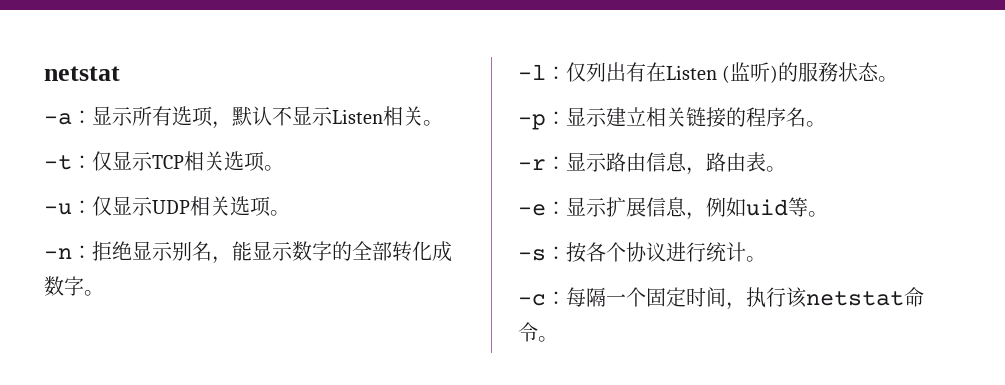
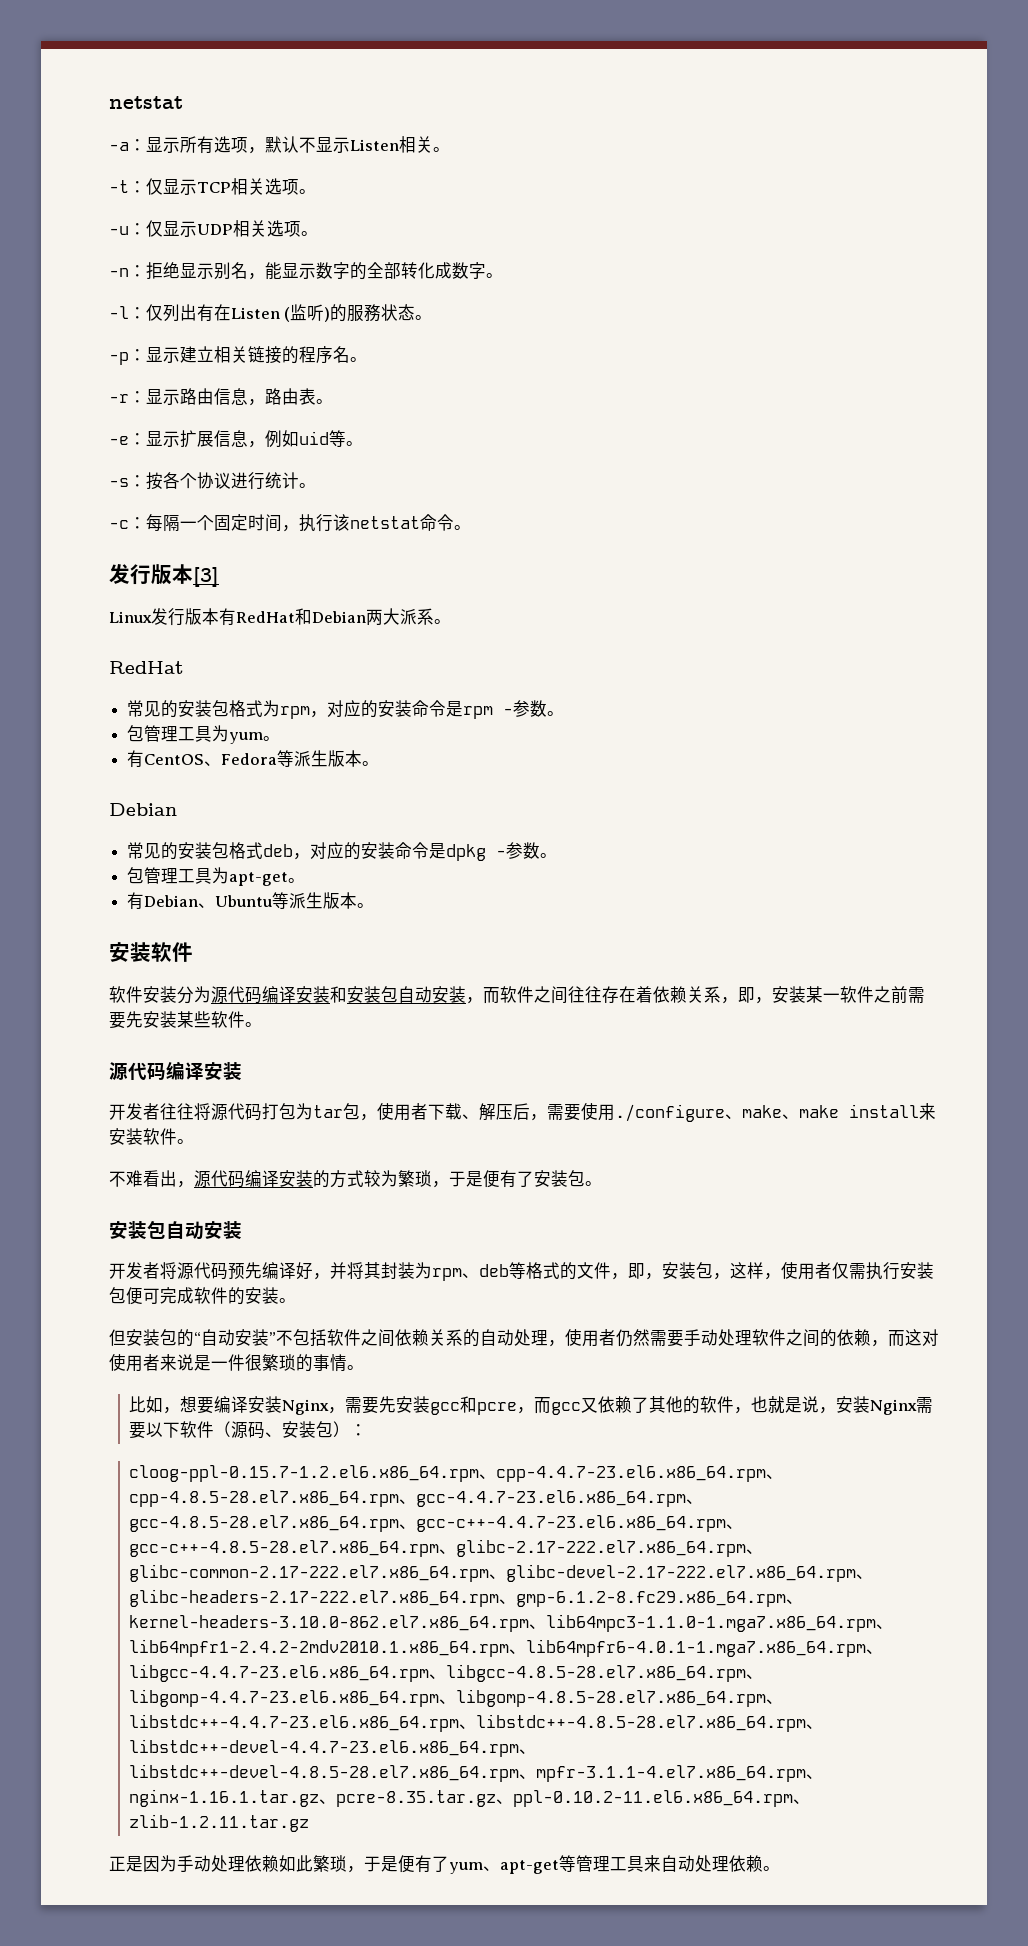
+ 发行版本[3]
+ Linux发行版本有RedHat和Debian两大派系。
+ RedHat
+ 常见的安装包格式为rpm，对应的安装命令是rpm -参数。
+ 包管理工具为yum。
+ 有CentOS、Fedora等派生版本。
+ Debian
+ 常见的安装包格式deb，对应的安装命令是dpkg -参数。
+ 包管理工具为apt-get。
+ 有Debian、Ubuntu等派生版本。
+ 安装软件
+ 软件安装分为源代码编译安装和安装包自动安装，而软件之间往往存在着依赖关系，即，安装某一软件之前需要先安装某些软件。
+ 源代码编译安装
+ 开发者往往将源代码打包为tar包，使用者下载、解压后，需要使用./configure、make、make install来安装软件。
+ 不难看出，源代码编译安装的方式较为繁琐，于是便有了安装包。
+ 安装包自动安装
+ 开发者将源代码预先编译好，并将其封装为rpm、deb等格式的文件，即，安装包，这样，使用者仅需执行安装包便可完成软件的安装。
+ 但安装包的“自动安装”不包括软件之间依赖关系的自动处理，使用者仍然需要手动处理软件之间的依赖，而这对使用者来说是一件很繁琐的事情。
+ 比如，想要编译安装Nginx，需要先安装gcc和pcre，而gcc又依赖了其他的软件，也就是说，安装Nginx需要以下软件（源码、安装包）：
+ cloog-ppl-0.15.7-1.2.el6.x86_64.rpm、cpp-4.4.7-23.el6.x86_64.rpm、cpp-4.8.5-28.el7.x86_64.rpm、gcc-4.4.7-23.el6.x86_64.rpm、gcc-4.8.5-28.el7.x86_64.rpm、gcc-c++-4.4.7-23.el6.x86_64.rpm、gcc-c++-4.8.5-28.el7.x86_64.rpm、glibc-2.17-222.el7.x86_64.rpm、glibc-common-2.17-222.el7.x86_64.rpm、glibc-devel-2.17-222.el7.x86_64.rpm、glibc-headers-2.17-222.el7.x86_64.rpm、gmp-6.1.2-8.fc29.x86_64.rpm、kernel-headers-3.10.0-862.el7.x86_64.rpm、lib64mpc3-1.1.0-1.mga7.x86_64.rpm、lib64mpfr1-2.4.2-2mdv2010.1.x86_64.rpm、lib64mpfr6-4.0.1-1.mga7.x86_64.rpm、libgcc-4.4.7-23.el6.x86_64.rpm、libgcc-4.8.5-28.el7.x86_64.rpm、libgomp-4.4.7-23.el6.x86_64.rpm、libgomp-4.8.5-28.el7.x86_64.rpm、libstdc++-4.4.7-23.el6.x86_64.rpm、libstdc++-4.8.5-28.el7.x86_64.rpm、libstdc++-devel-4.4.7-23.el6.x86_64.rpm、libstdc++-devel-4.8.5-28.el7.x86_64.rpm、mpfr-3.1.1-4.el7.x86_64.rpm、nginx-1.16.1.tar.gz、pcre-8.35.tar.gz、ppl-0.10.2-11.el6.x86_64.rpm、zlib-1.2.11.tar.gz
+ 正是因为手动处理依赖如此繁琐，于是便有了yum、apt-get等管理工具来自动处理依赖。

